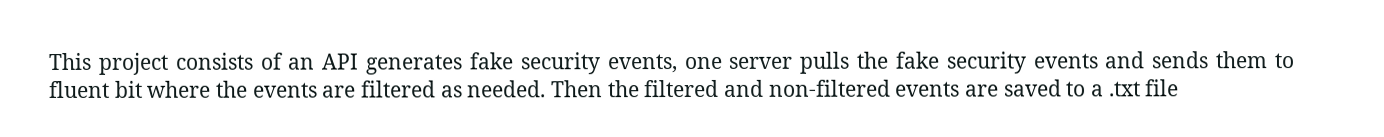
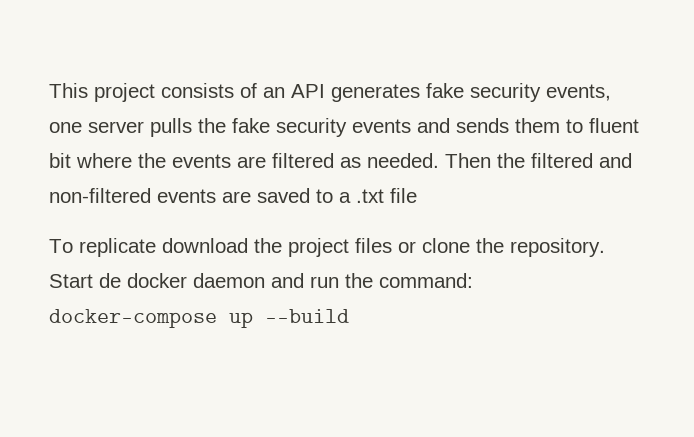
+ To replicate download the project files or clone the repository. Start de docker daemon and run the command: docker-compose up --build

